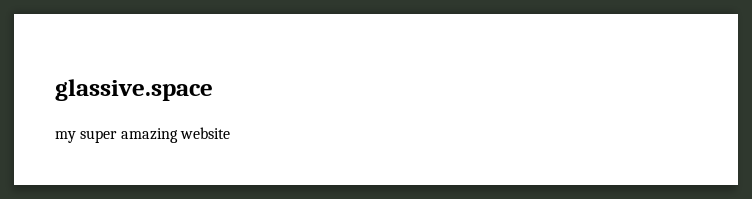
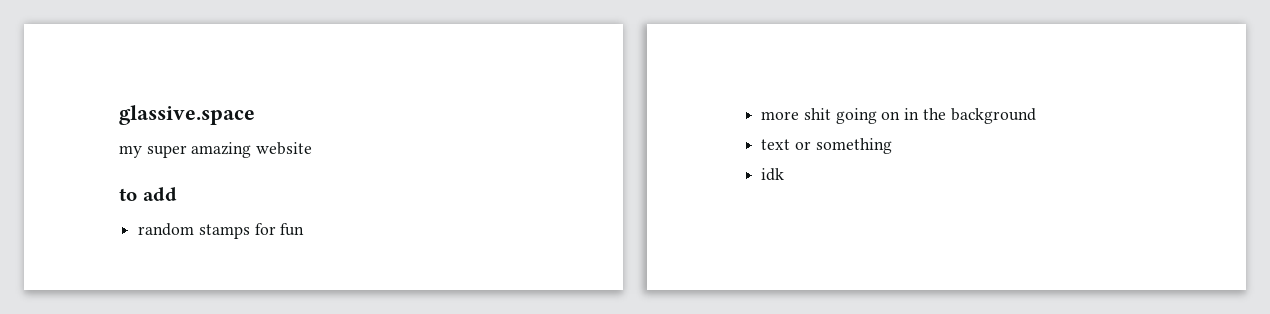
+ to add
+ random stamps for fun
+ more shit going on in the background
+ text or something
+ idk

